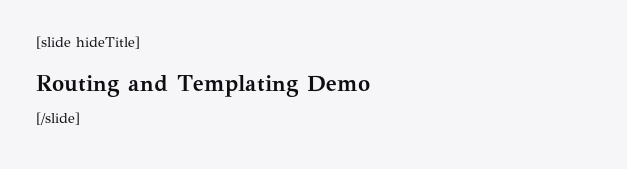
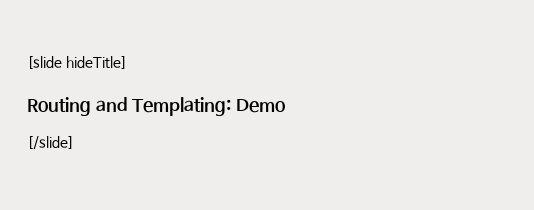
- Routing and Templating Demo
+ Routing and Templating: Demo

